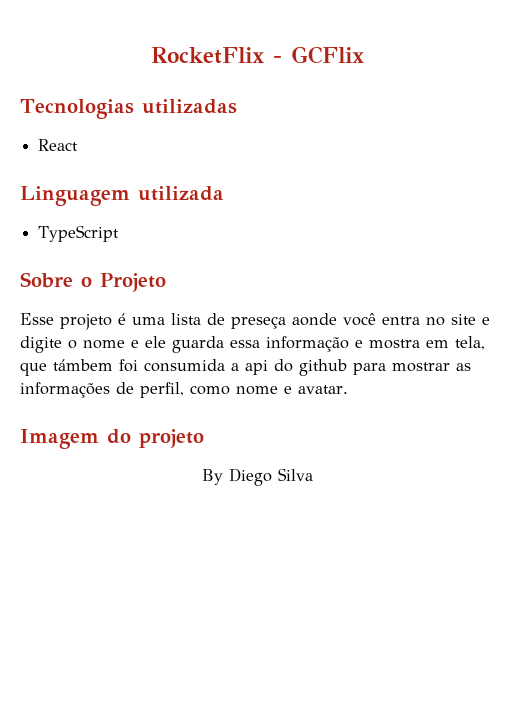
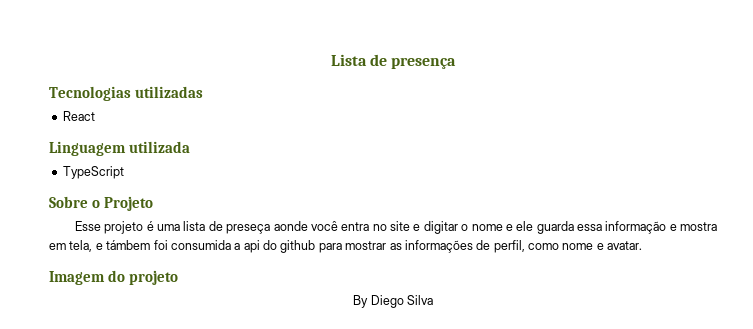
- RocketFlix - GCFlix
+ Lista de presença
- Esse projeto é uma lista de preseça aonde você entra no site e digite o nome e ele guarda essa informação e mostra em tela, que támbem foi consumida a api do github para mostrar as informações de perfil, como nome e avatar.
+ Esse projeto é uma lista de preseça aonde você entra no site e digitar o nome e ele guarda essa informação e mostra em tela, e támbem foi consumida a api do github para mostrar as informações de perfil, como nome e avatar.

